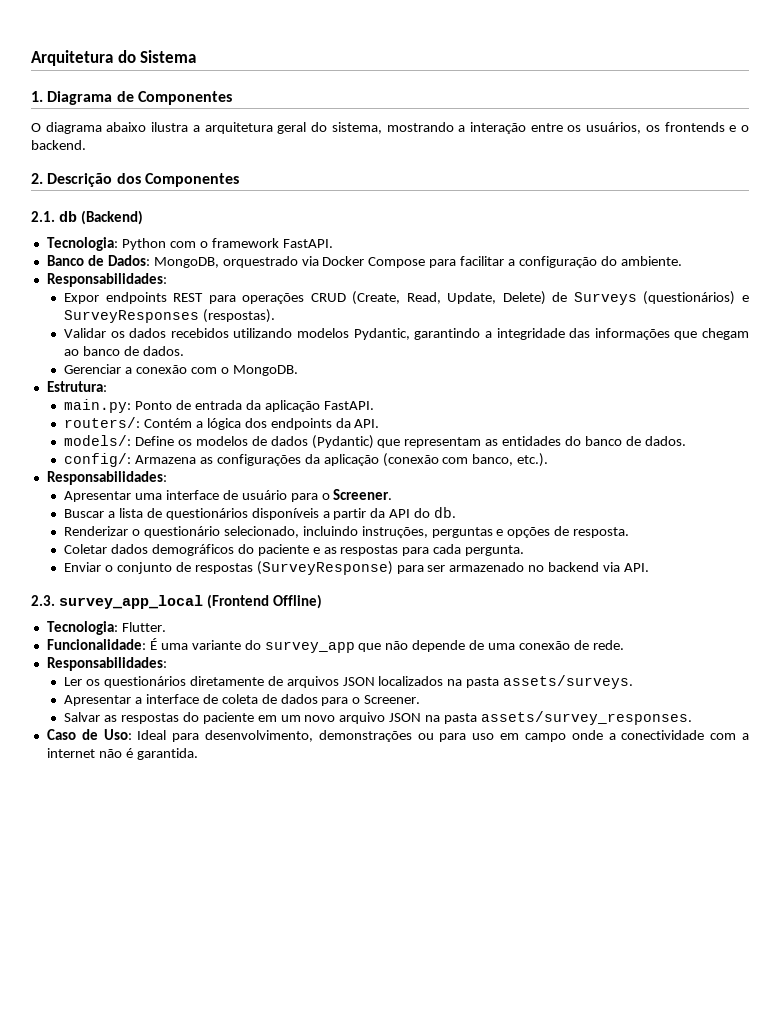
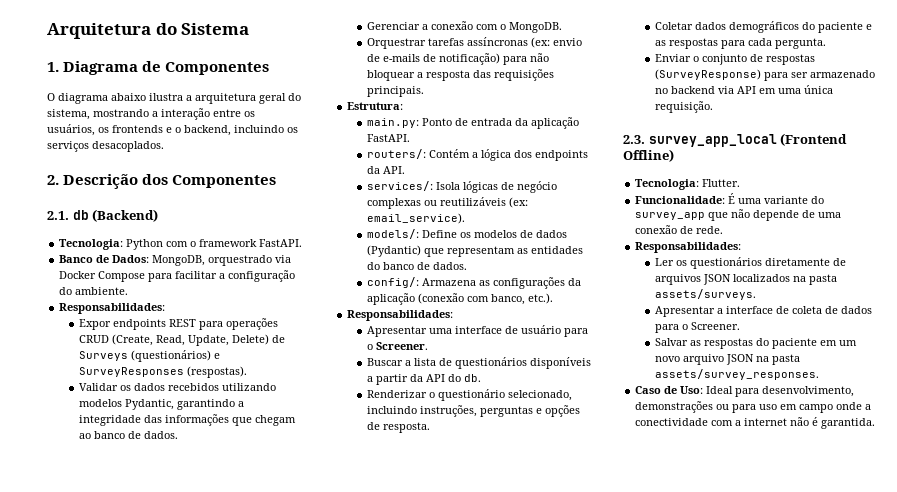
- O diagrama abaixo ilustra a arquitetura geral do sistema, mostrando a interação entre os usuários, os frontends e o backend.
+ O diagrama abaixo ilustra a arquitetura geral do sistema, mostrando a interação entre os usuários, os frontends e o backend, incluindo os serviços desacoplados.
+ Orquestrar tarefas assíncronas (ex: envio de e-mails de notificação) para não bloquear a resposta das requisições principais.
+ services/: Isola lógicas de negócio complexas ou reutilizáveis (ex: email_service).
- Enviar o conjunto de respostas (SurveyResponse) para ser armazenado no backend via API.
+ Enviar o conjunto de respostas (SurveyResponse) para ser armazenado no backend via API em uma única requisição.

